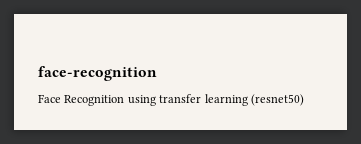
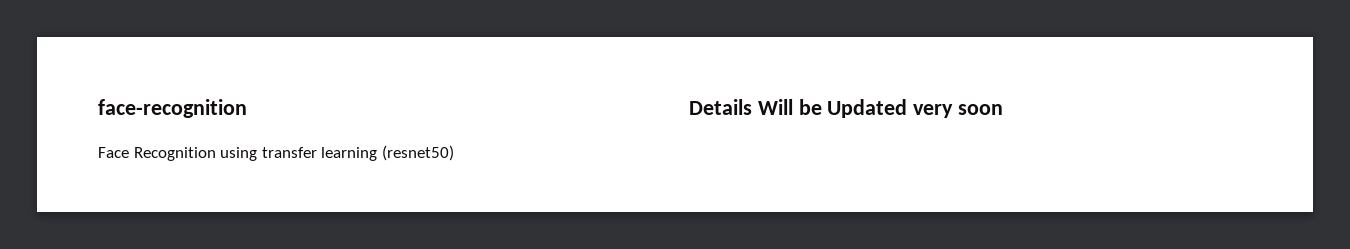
+ Details Will be Updated very soon

